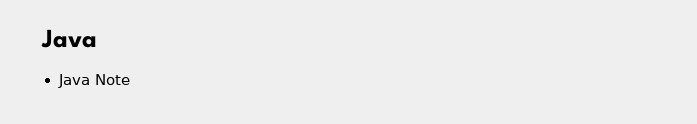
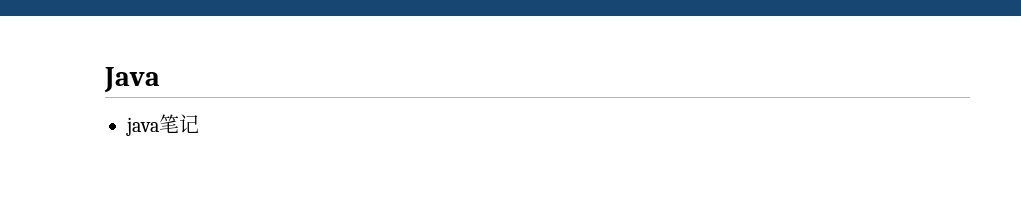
- Java Note
+ java笔记

